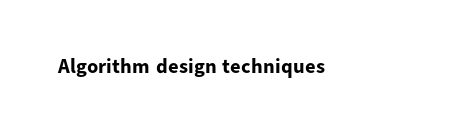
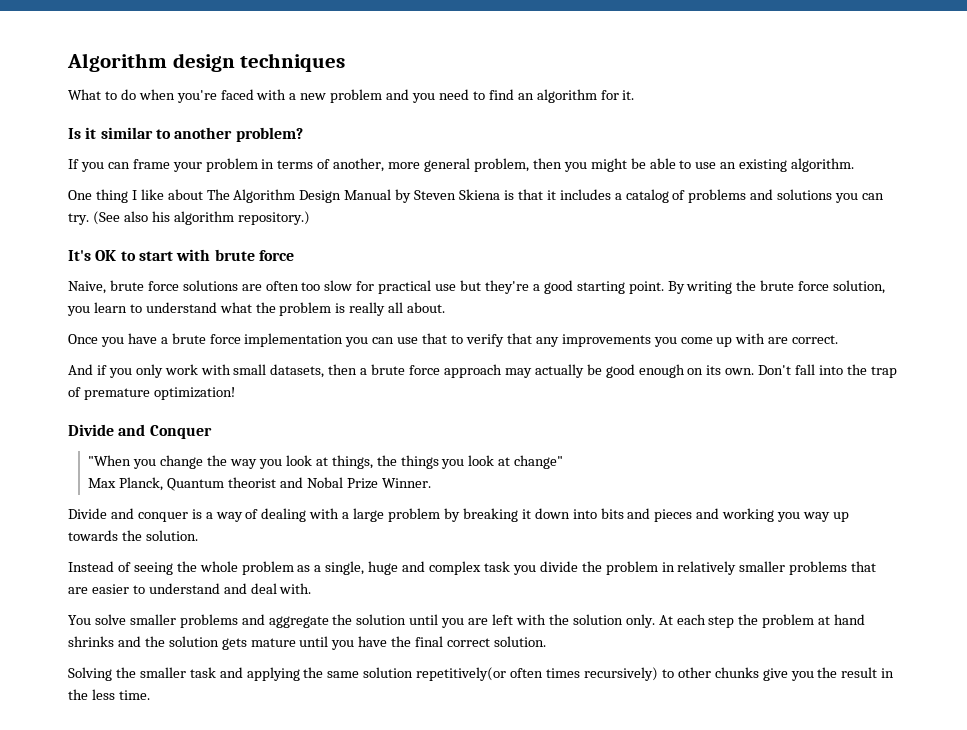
+ What to do when you're faced with a new problem and you need to find an algorithm for it.
+ Is it similar to another problem?
+ If you can frame your problem in terms of another, more general problem, then you might be able to use an existing algorithm.
+ One thing I like about The Algorithm Design Manual by Steven Skiena is that it includes a catalog of problems and solutions you can try. (See also his algorithm repository.)
+ It's OK to start with brute force
+ Naive, brute force solutions are often too slow for practical use but they're a good starting point. By writing the brute force solution, you learn to understand what the problem is really all about.
+ Once you have a brute force implementation you can use that to verify that any improvements you come up with are correct.
+ And if you only work with small datasets, then a brute force approach may actually be good enough on its own. Don't fall into the trap of premature optimization!
+ Divide and Conquer
+ "When you change the way you look at things, the things you look at change"
+ Max Planck, Quantum theorist and Nobal Prize Winner.
+ Divide and conquer is a way of dealing with a large problem by breaking it down into bits and pieces and working you way up towards the solution.
+ Instead of seeing the whole problem as a single, huge and complex task you divide the problem in relatively smaller problems that are easier to understand and deal with.
+ You solve smaller problems and aggregate the solution until you are left with the solution only. At each step the problem at hand shrinks and the solution gets mature until you have the final correct solution.
+ Solving the smaller task and applying the same solution repetitively(or often times recursively) to other chunks give you the result in the less time.

